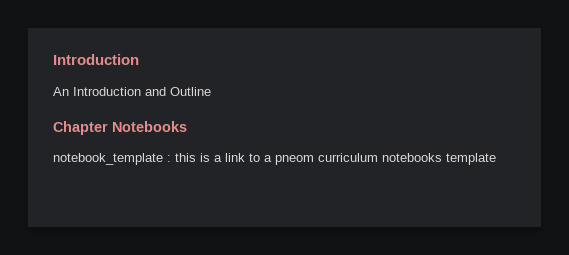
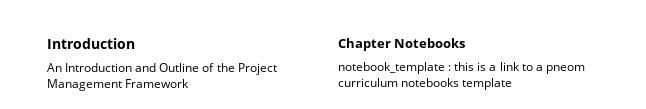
- An Introduction and Outline
+ An Introduction and Outline of the Project Management Framework

